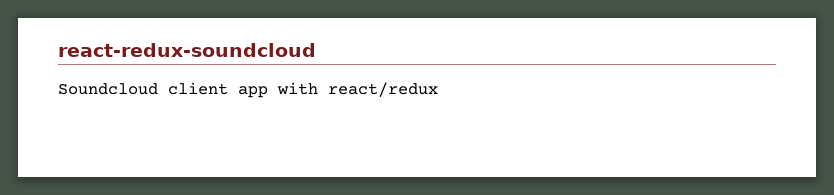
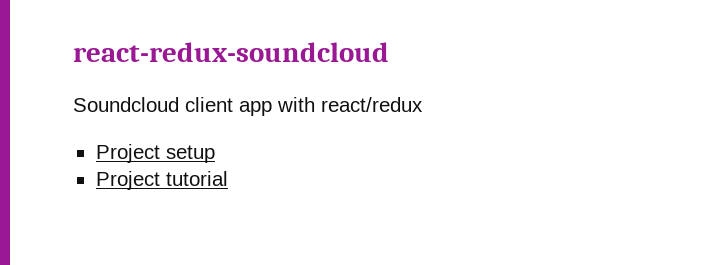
+ Project setup
+ Project tutorial

